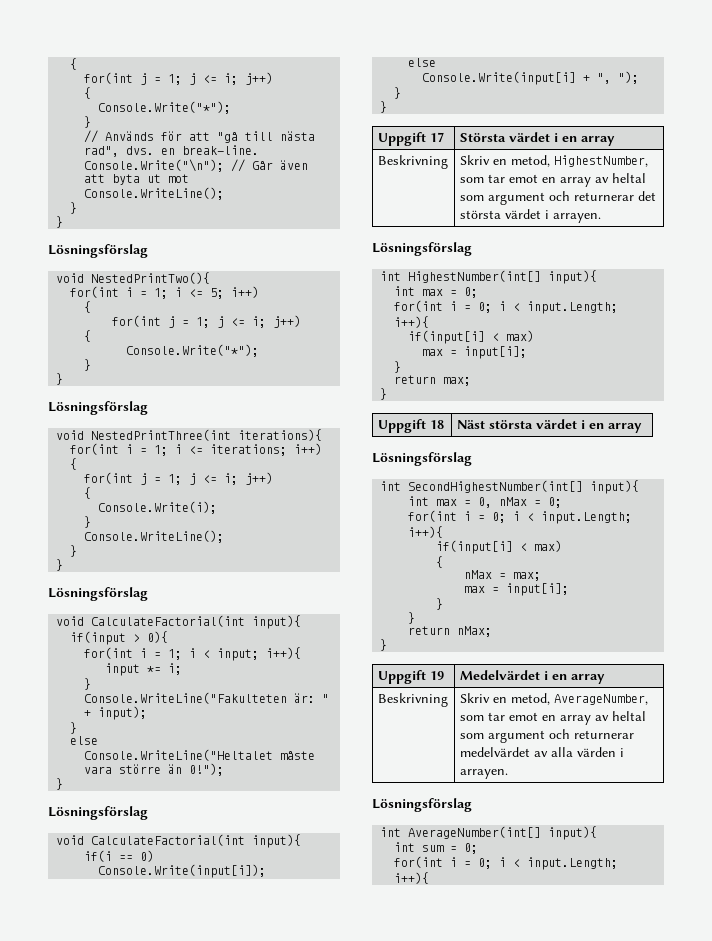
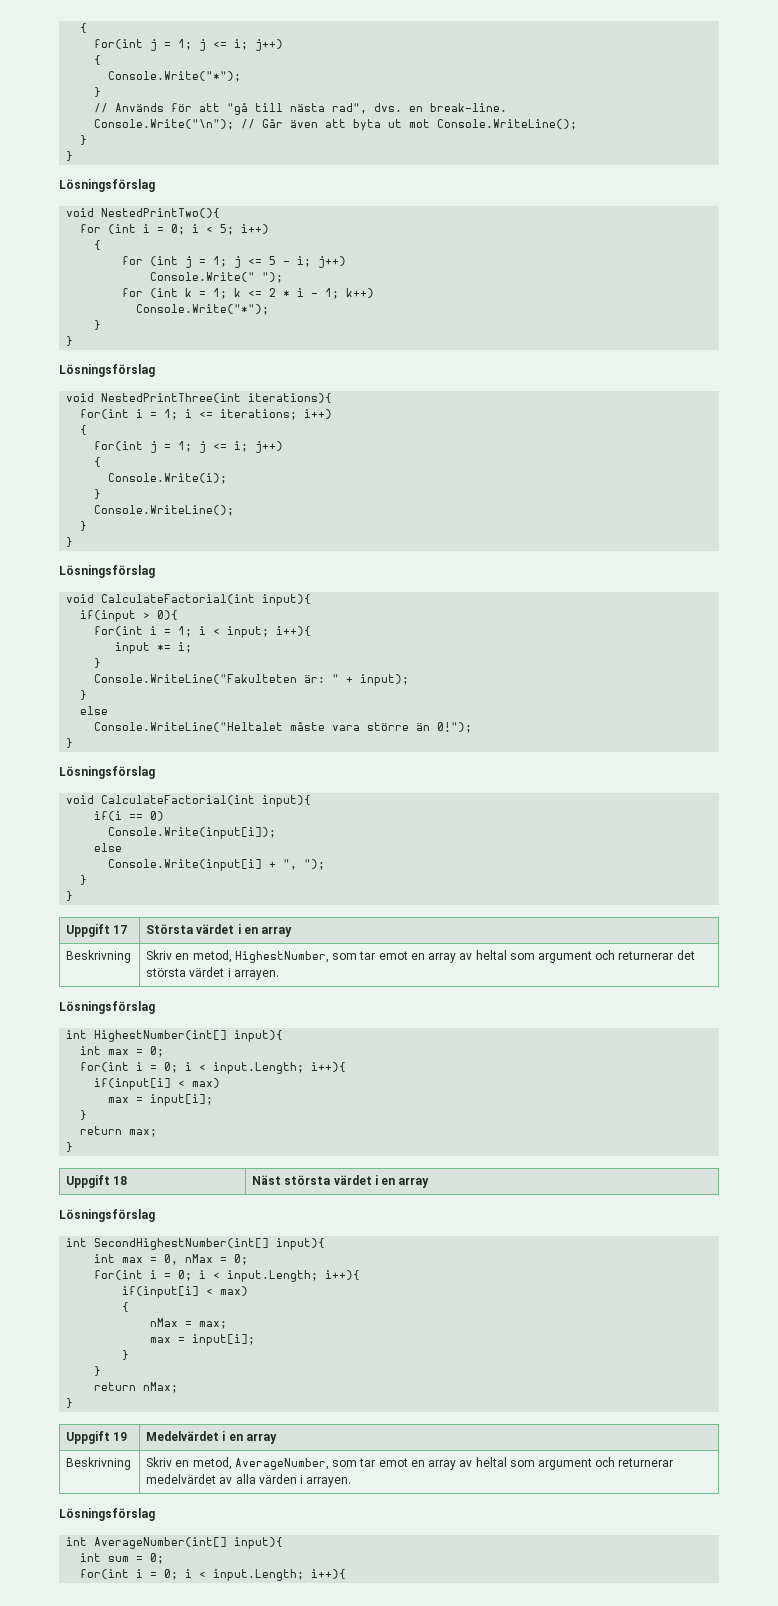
- for(int i = 1; i <= 5; i++)
+ for (int i = 0; i < 5; i++)
  {
- for(int j = 1; j <= i; j++)
- {
+ for (int j = 1; j <= 5 - i; j++)
+ Console.Write(" ");
+ for (int k = 1; k <= 2 * i - 1; k++)

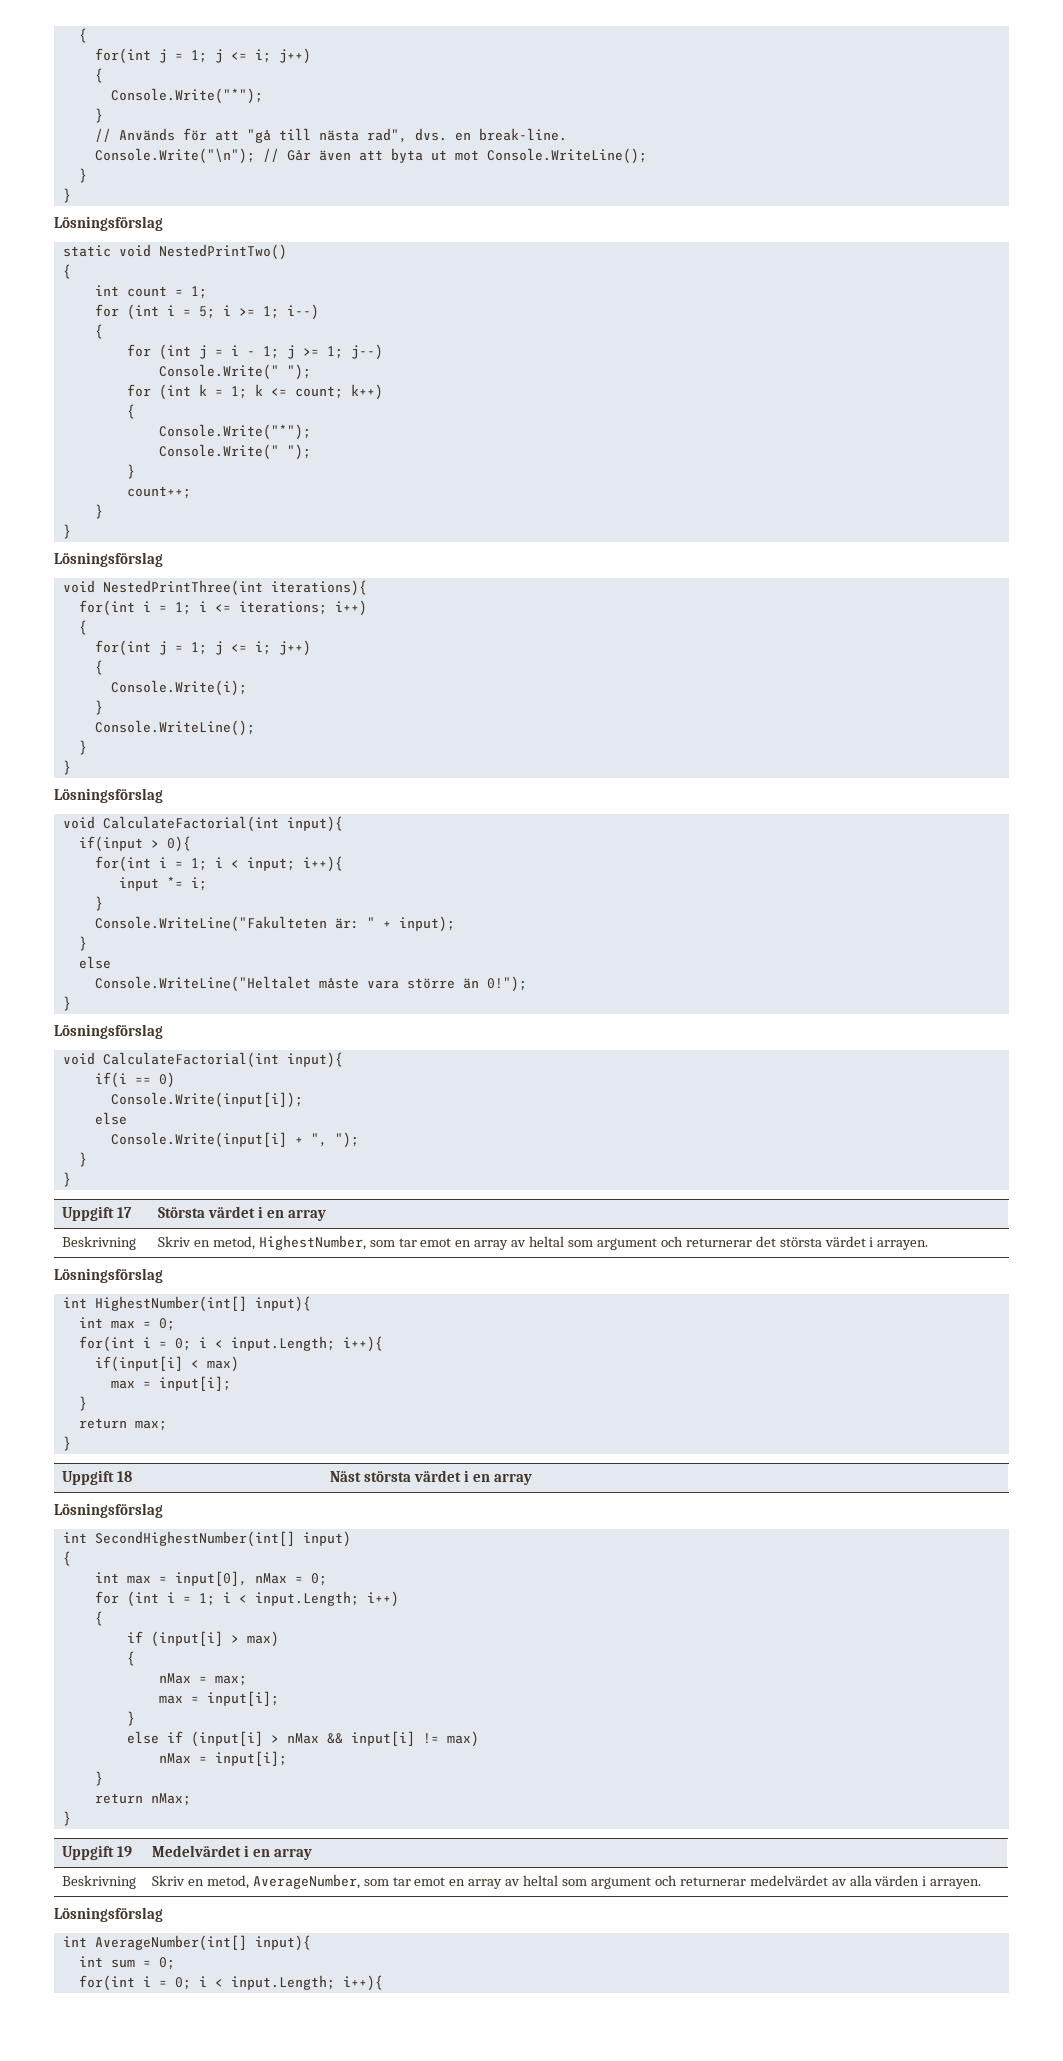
- void NestedPrintTwo(){
- for (int i = 0; i < 5; i++)
+ static void NestedPrintTwo()
+ {
+ int count = 1;
+ for (int i = 5; i >= 1; i--)
- for (int j = 1; j <= 5 - i; j++)
+ for (int j = i - 1; j >= 1; j--)
- for (int k = 1; k <= 2 * i - 1; k++)
+ for (int k = 1; k <= count; k++)
+ {
  Console.Write("*");
+ Console.Write(" ");
+ }
+ count++;
- int SecondHighestNumber(int[] input){
- int max = 0, nMax = 0;
- for(int i = 0; i < input.Length; i++){
- if(input[i] < max)
+ int SecondHighestNumber(int[] input)
+ {
+ int max = input[0], nMax = 0;
+ for (int i = 1; i < input.Length; i++)
+ {
+ if (input[i] > max)
+ else if (input[i] > nMax && input[i] != max)
+ nMax = input[i];

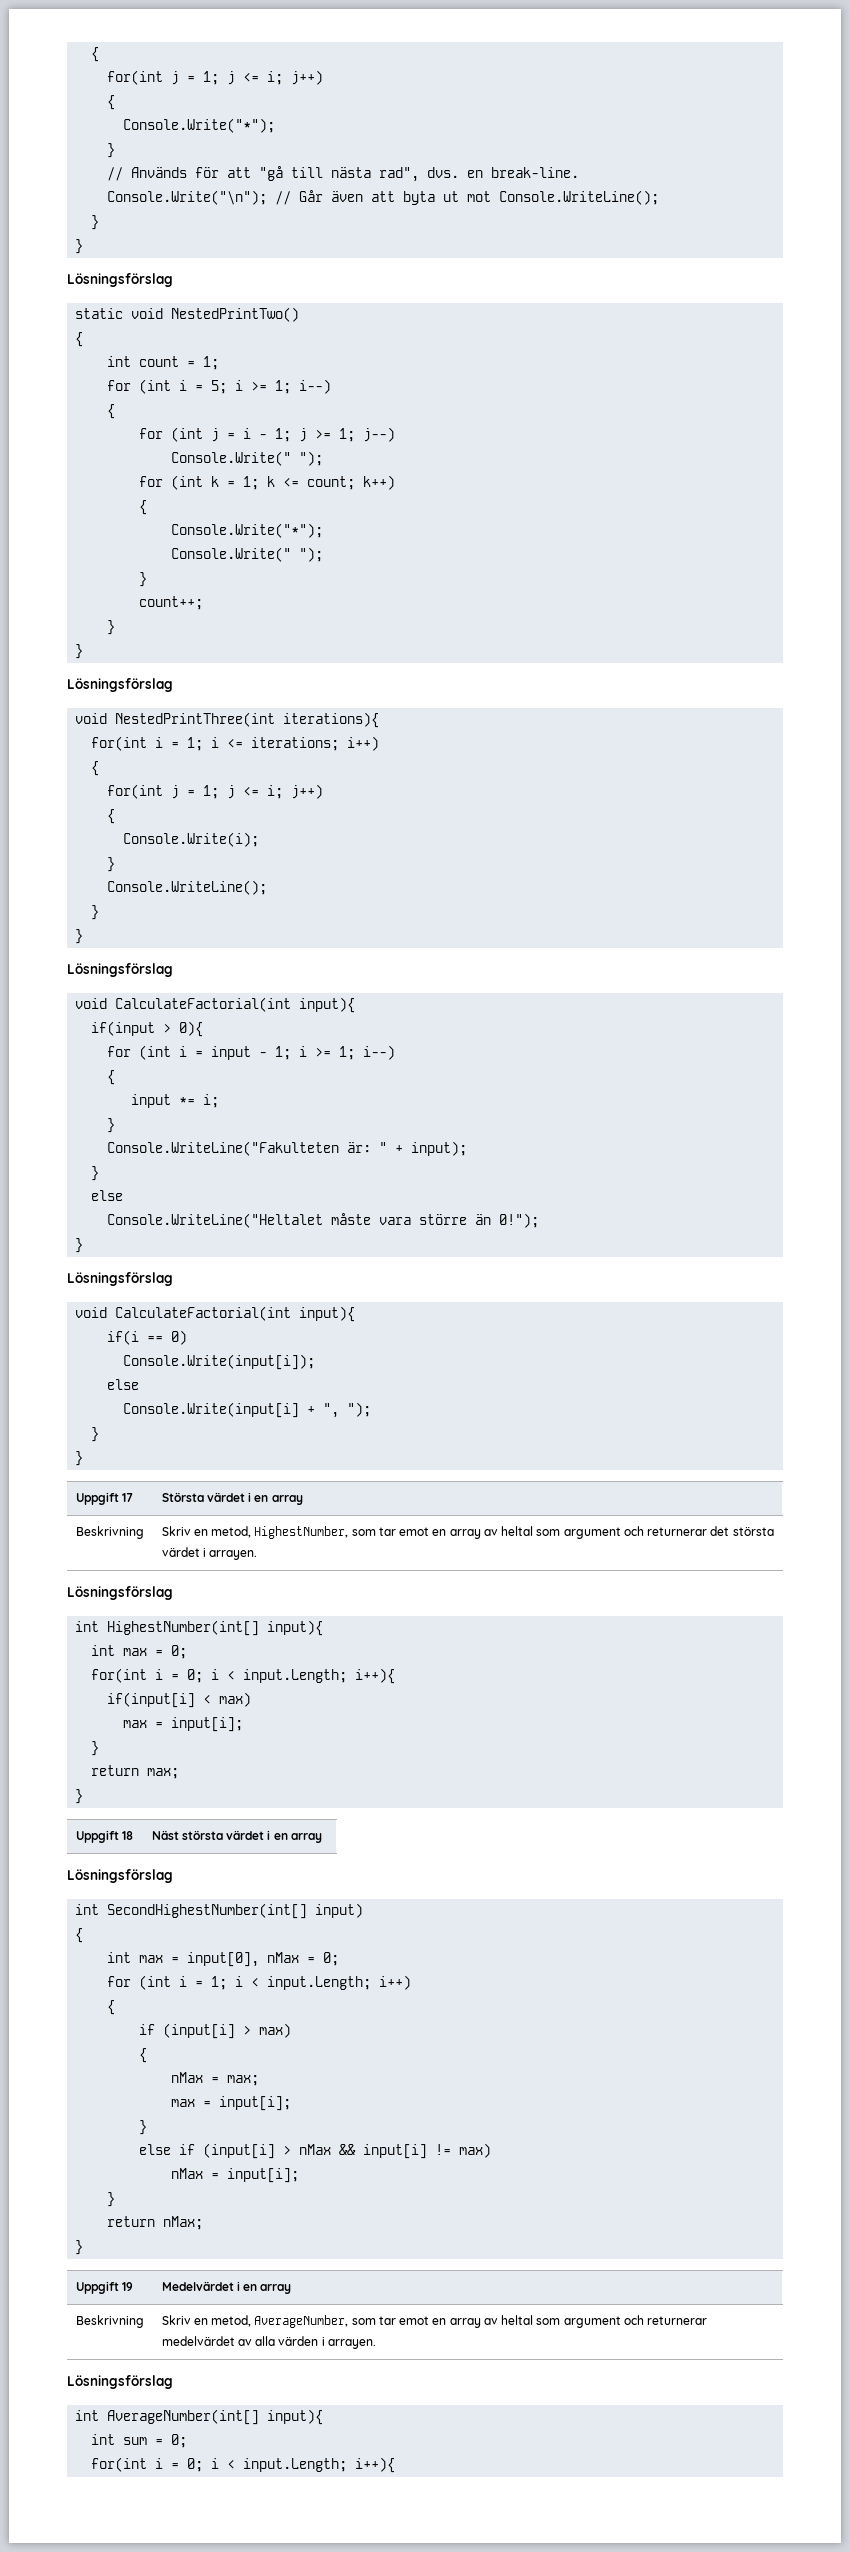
- for(int i = 1; i < input; i++){
+ for (int i = input - 1; i >= 1; i--)
+ {

